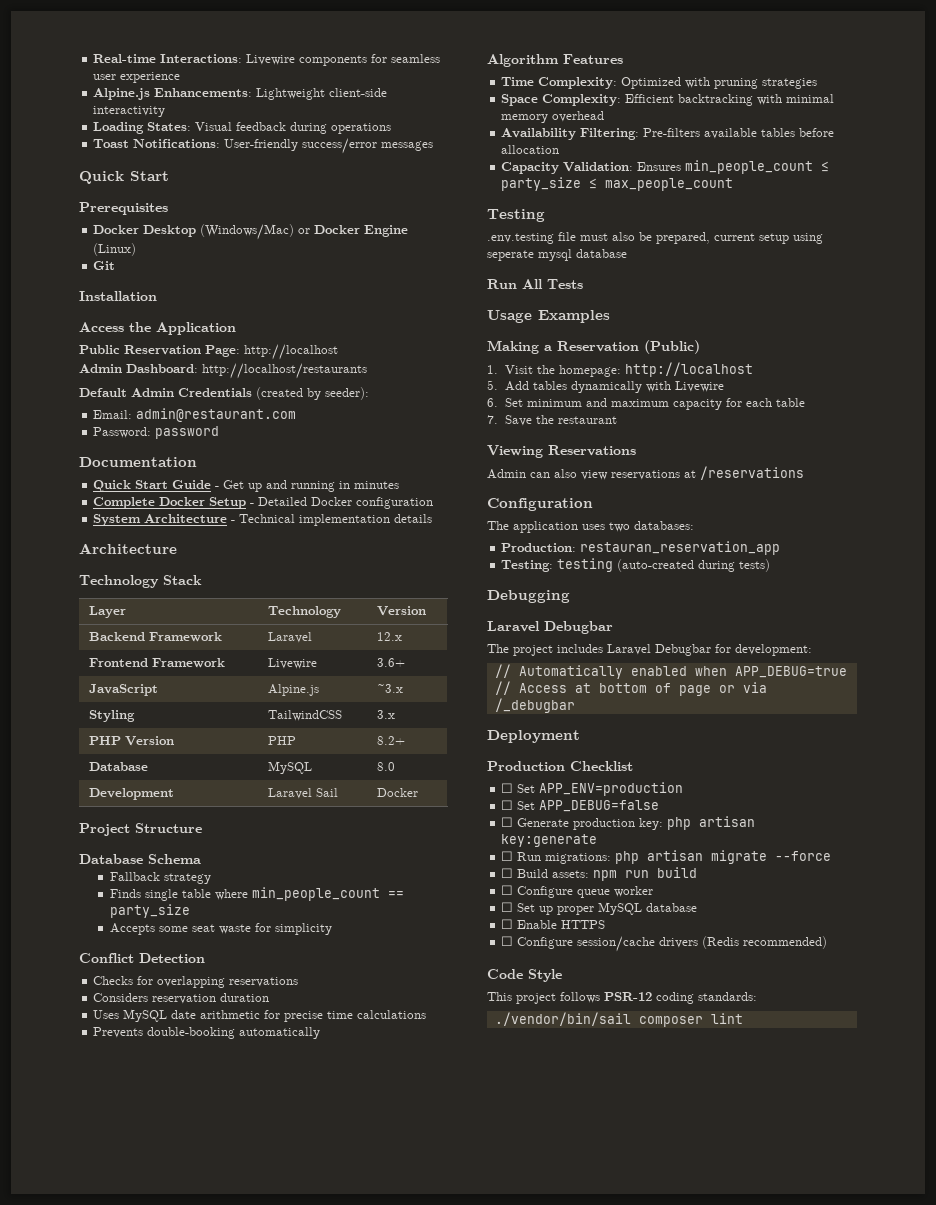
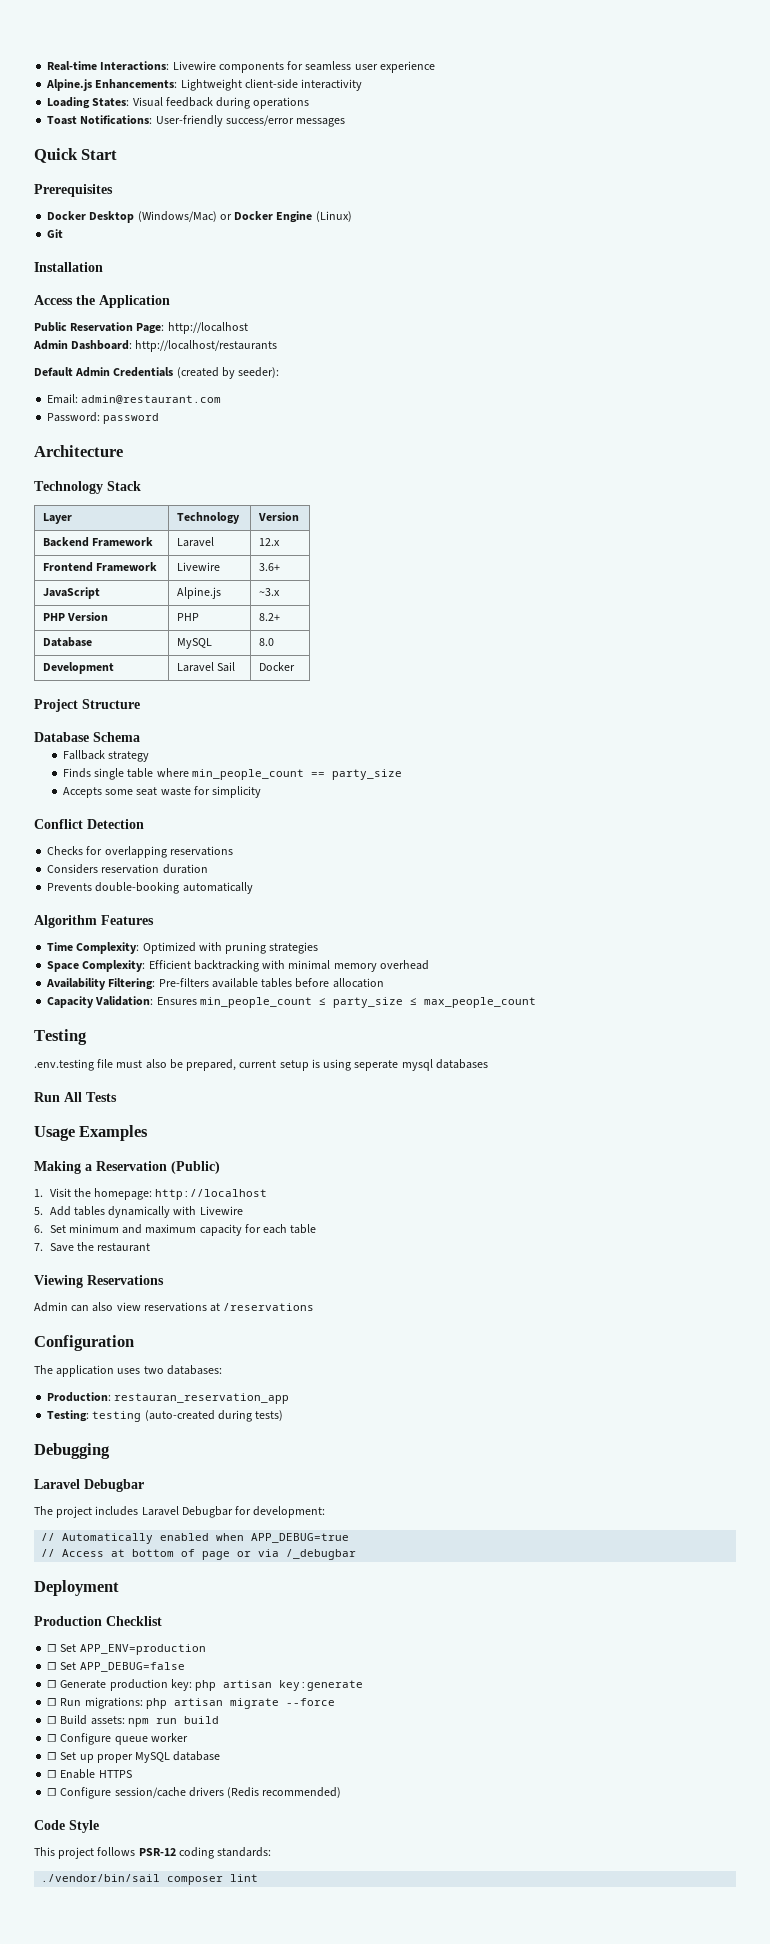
- Documentation
- Quick Start Guide - Get up and running in minutes
- Complete Docker Setup - Detailed Docker configuration
- System Architecture - Technical implementation details
- Styling | TailwindCSS | 3.x
- Uses MySQL date arithmetic for precise time calculations
- .env.testing file must also be prepared, current setup using seperate mysql database
+ .env.testing file must also be prepared, current setup is using seperate mysql databases

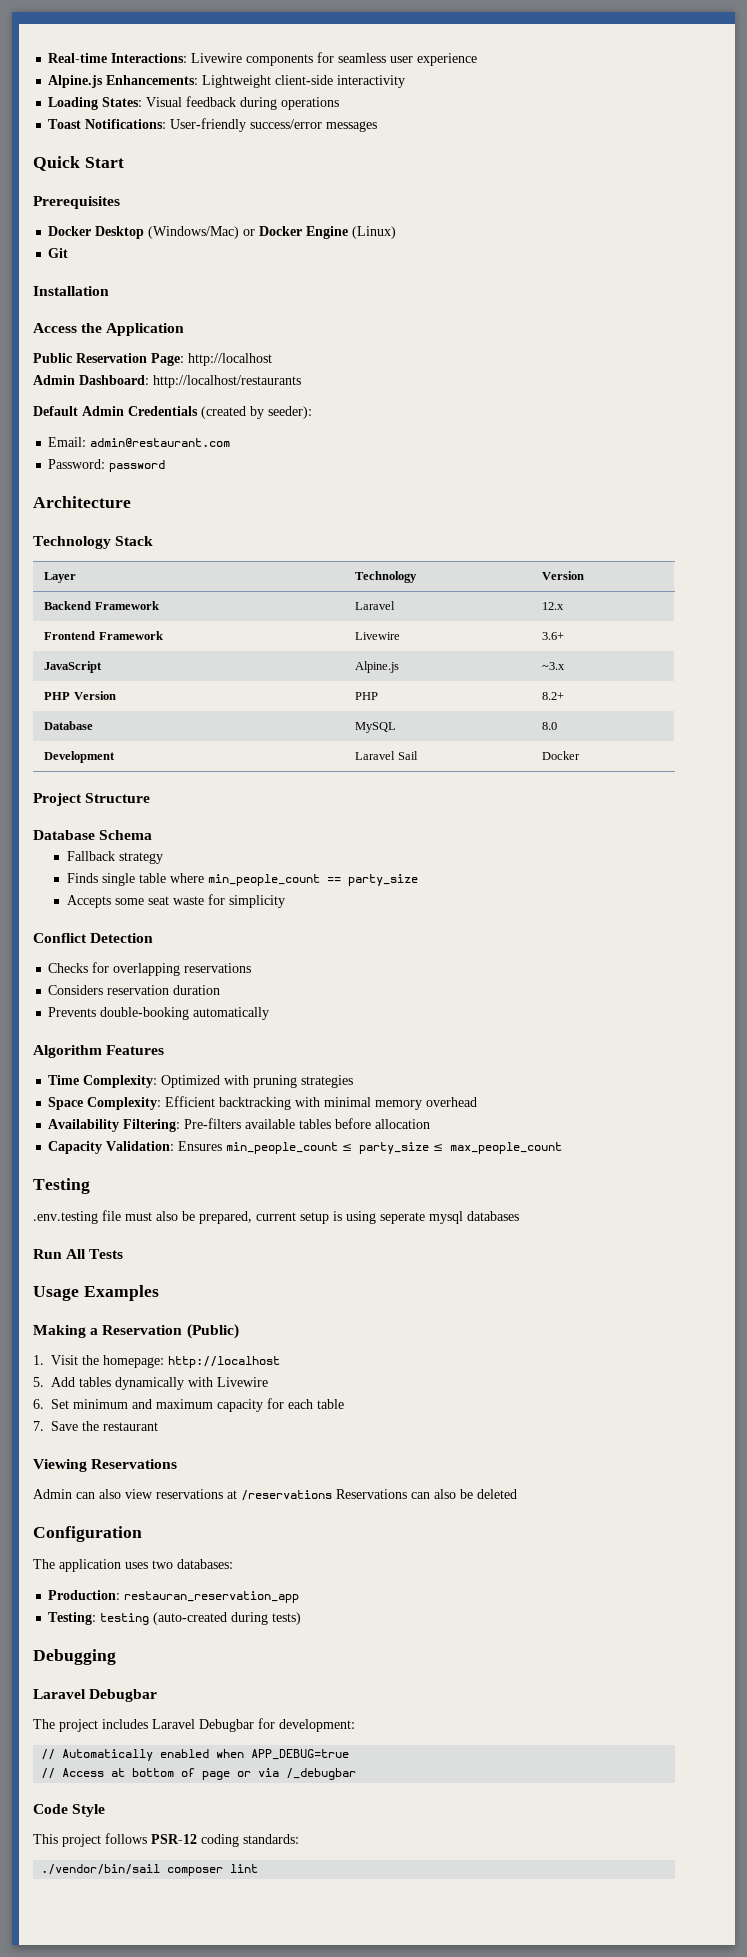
- Admin can also view reservations at /reservations
+ Admin can also view reservations at /reservations Reservations can also be deleted
- Deployment
- Production Checklist
- ☐ Set APP_ENV=production
- ☐ Set APP_DEBUG=false
- ☐ Generate production key: php artisan key:generate
- ☐ Run migrations: php artisan migrate --force
- ☐ Build assets: npm run build
- ☐ Configure queue worker
- ☐ Set up proper MySQL database
- ☐ Enable HTTPS
- ☐ Configure session/cache drivers (Redis recommended)

